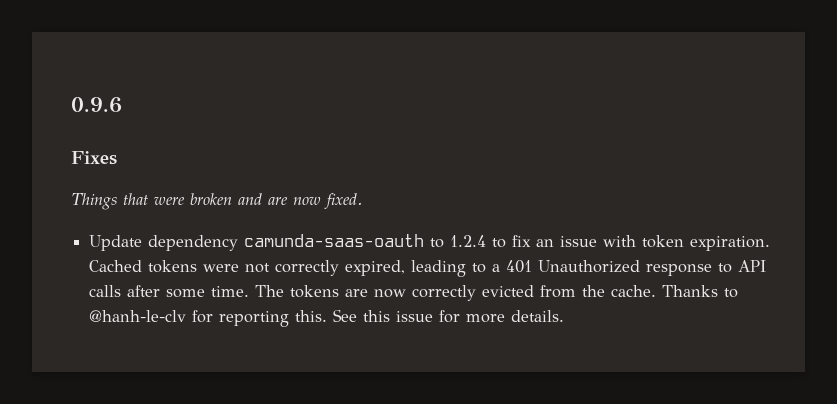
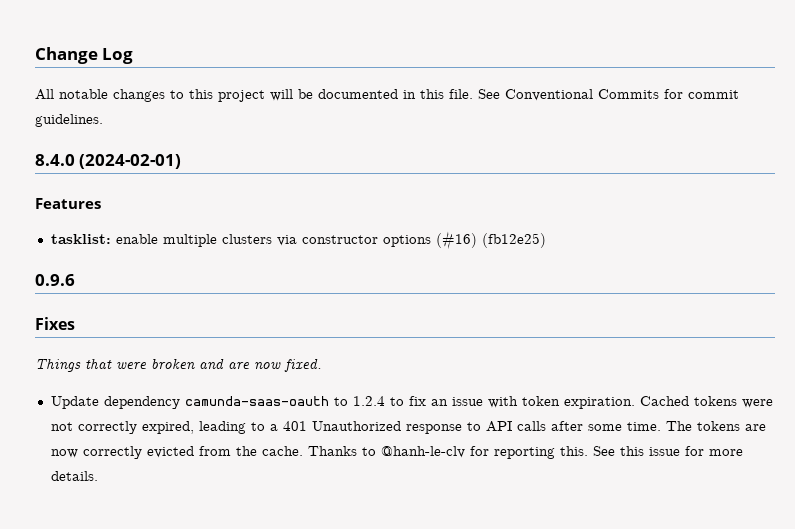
+ Change Log
+ All notable changes to this project will be documented in this file. See Conventional Commits for commit guidelines.
+ 8.4.0 (2024-02-01)
+ Features
+ tasklist: enable multiple clusters via constructor options (#16) (fb12e25)

